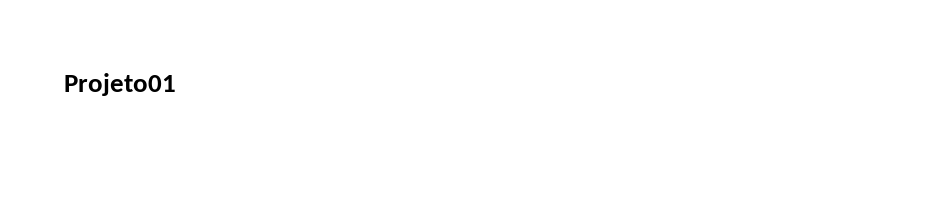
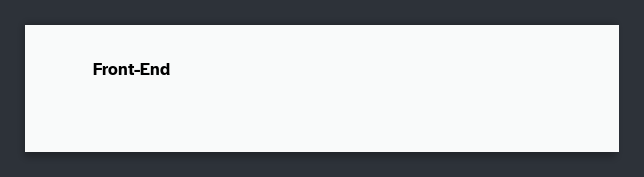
- Projeto01
+ Front-End

